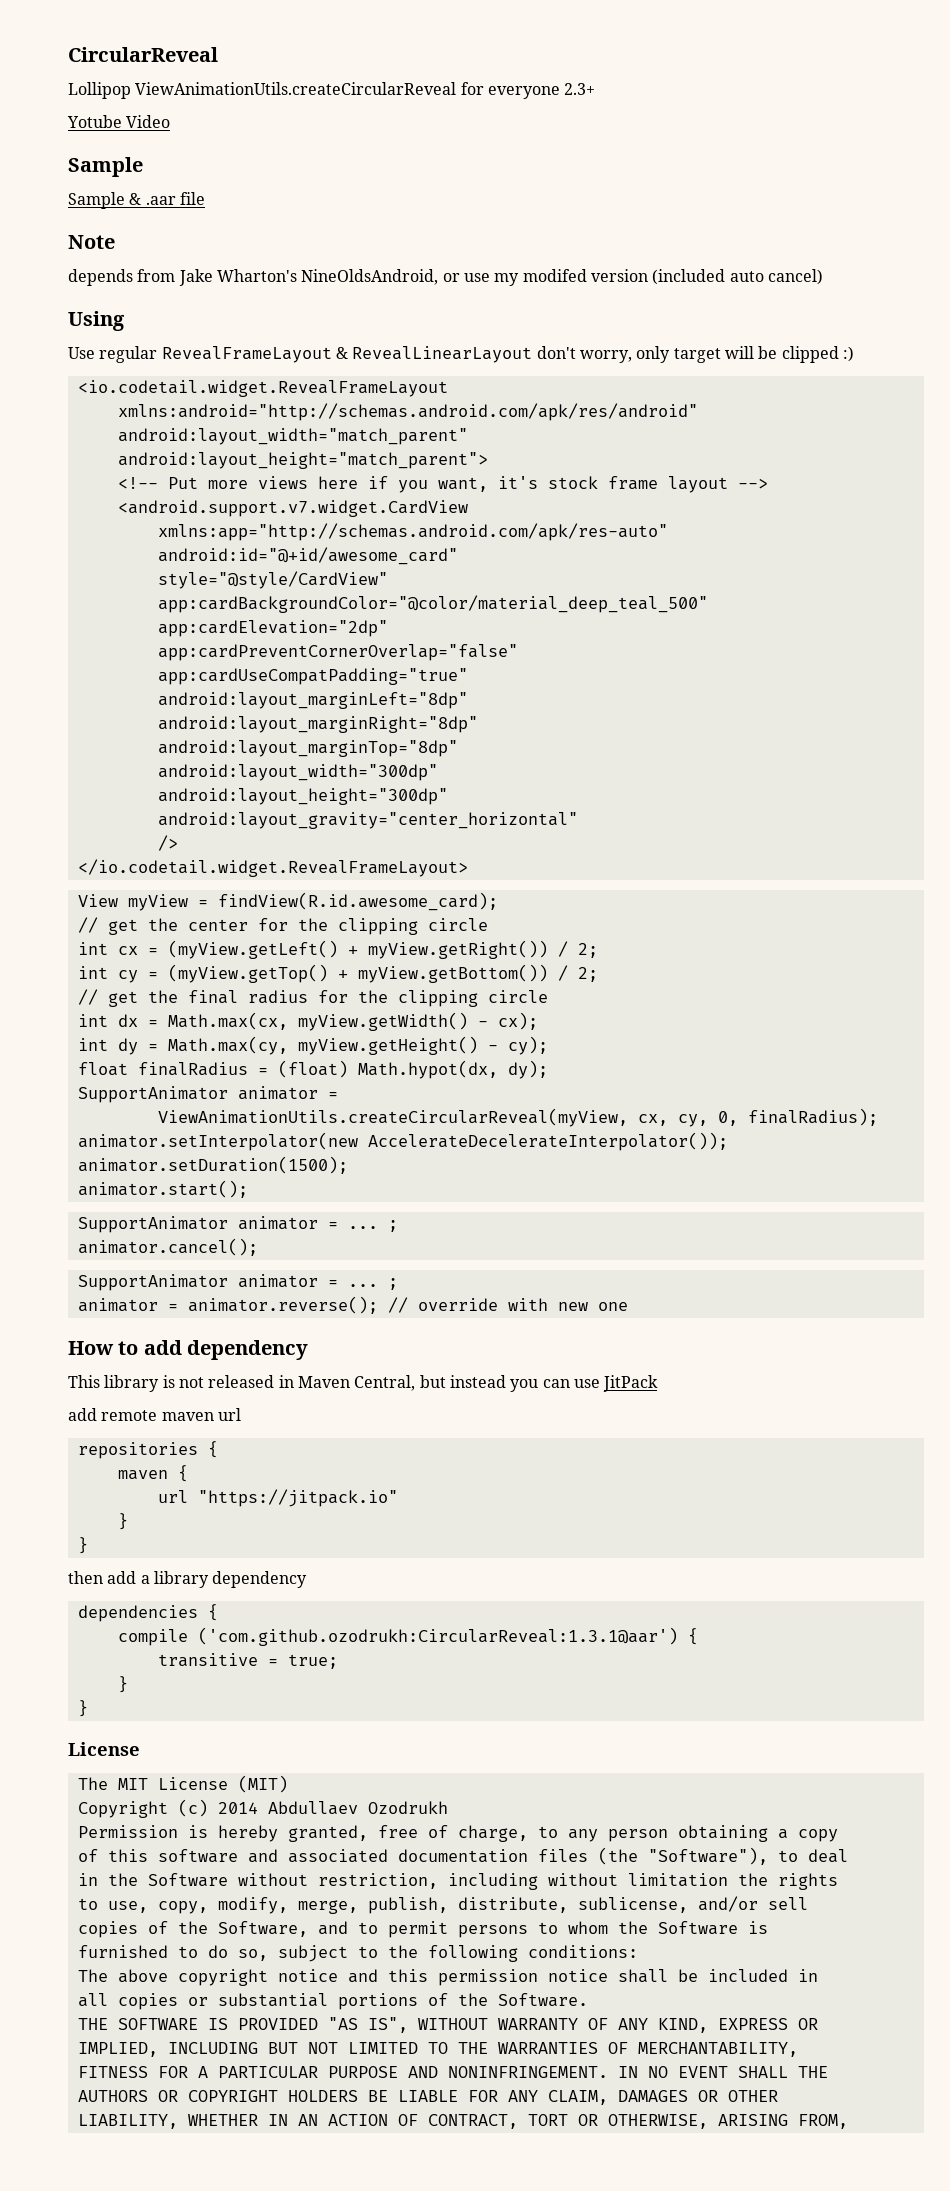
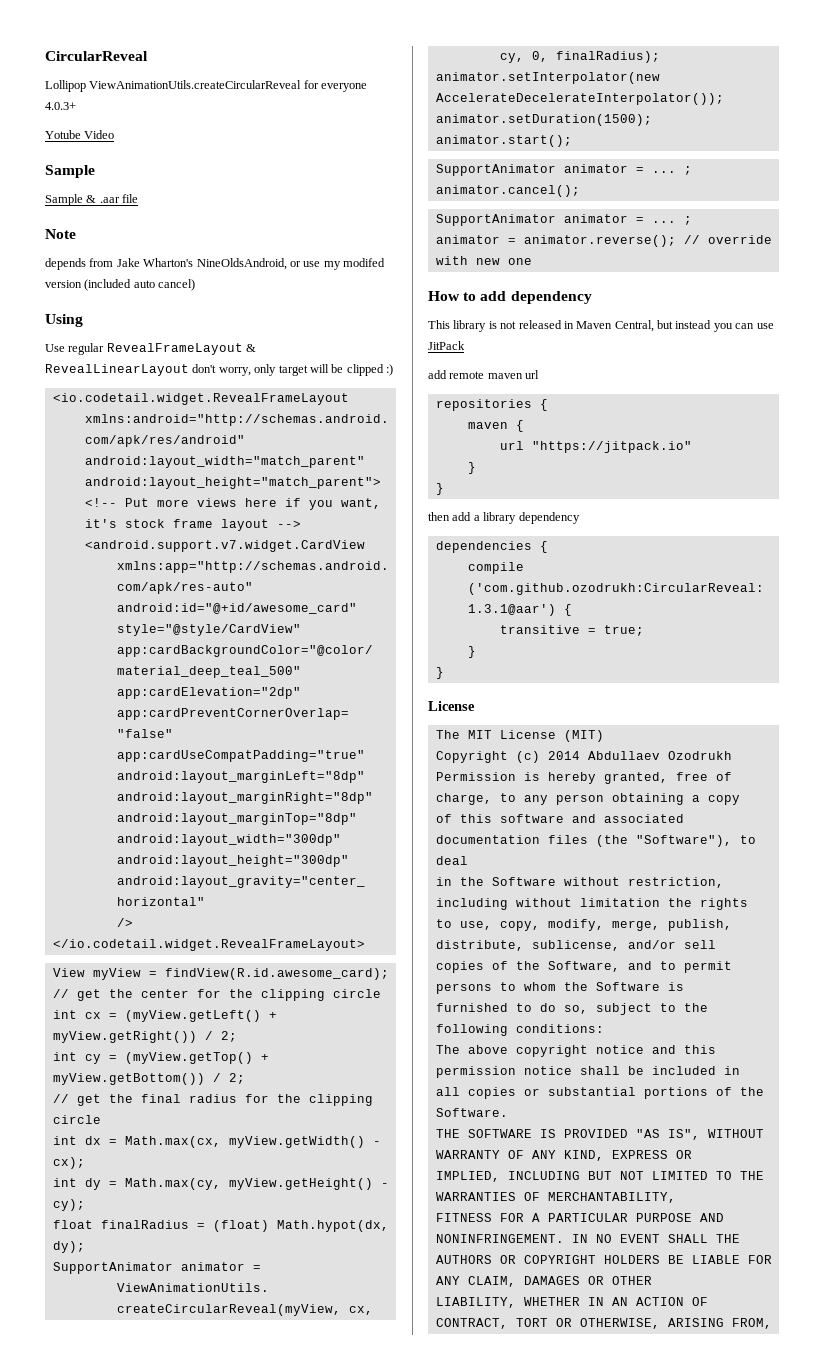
- Lollipop ViewAnimationUtils.createCircularReveal for everyone 2.3+
+ Lollipop ViewAnimationUtils.createCircularReveal for everyone 4.0.3+

